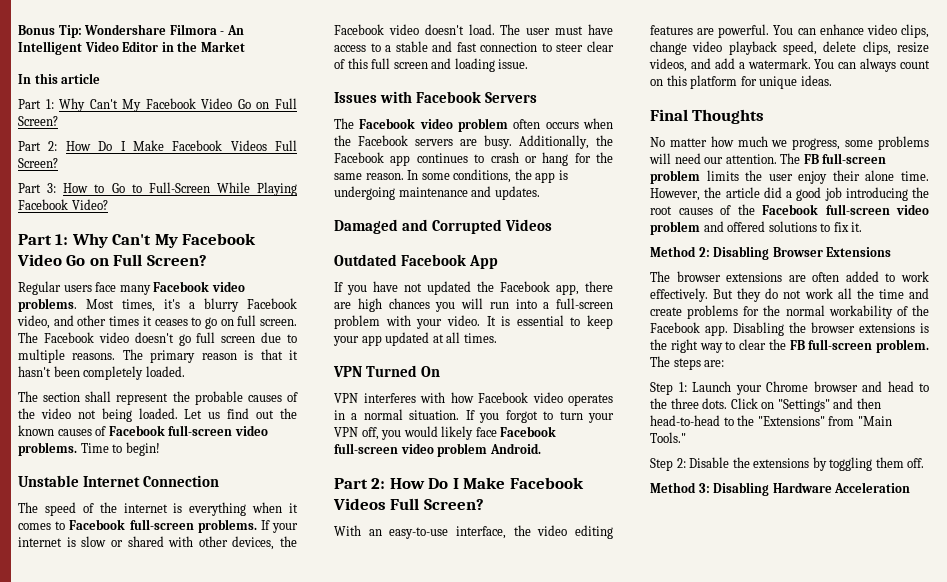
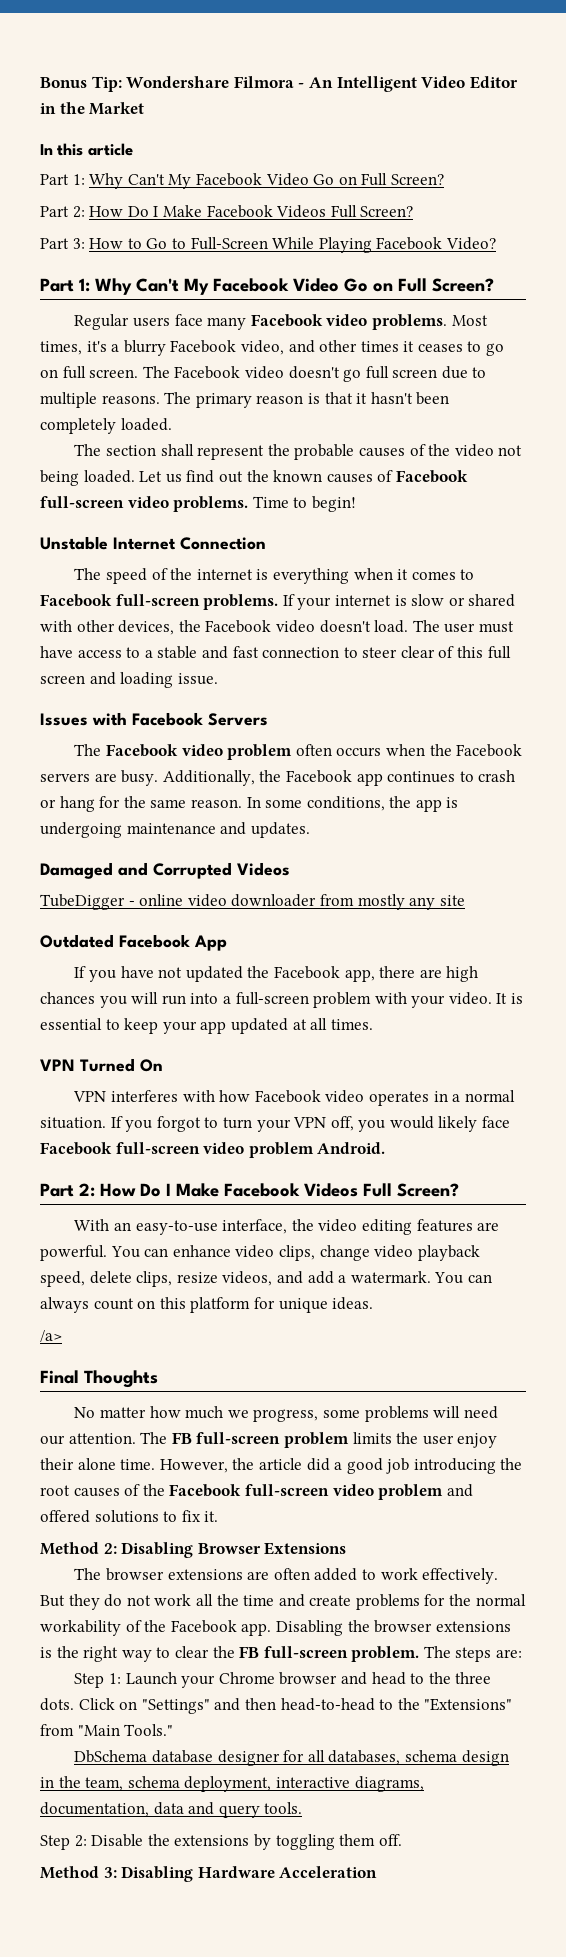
+ TubeDigger - online video downloader from mostly any site
+ /a>
+ DbSchema database designer for all databases, schema design in the team, schema deployment, interactive diagrams, documentation, data and query tools.

